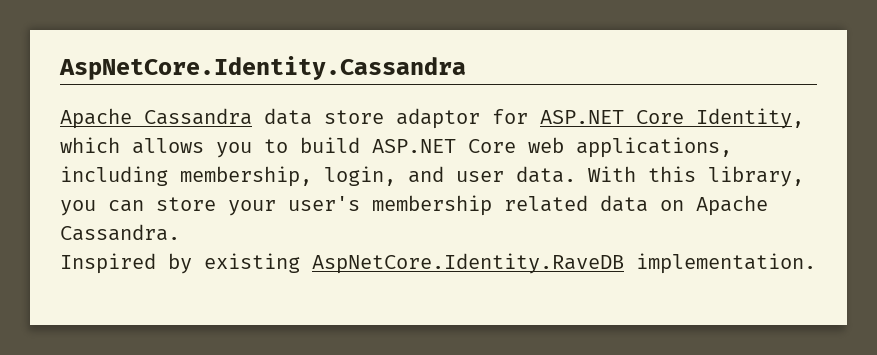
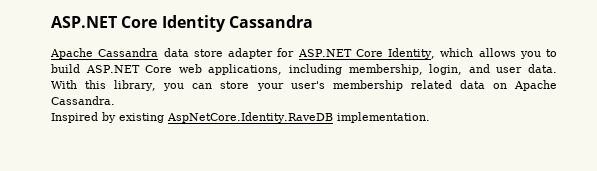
- AspNetCore.Identity.Cassandra
+ ASP.NET Core Identity Cassandra
- Apache Cassandra data store adaptor for ASP.NET Core Identity, which allows you to build ASP.NET Core web applications, including membership, login, and user data.
+ Apache Cassandra data store adapter for ASP.NET Core Identity, which allows you to build ASP.NET Core web applications, including membership, login, and user data.

